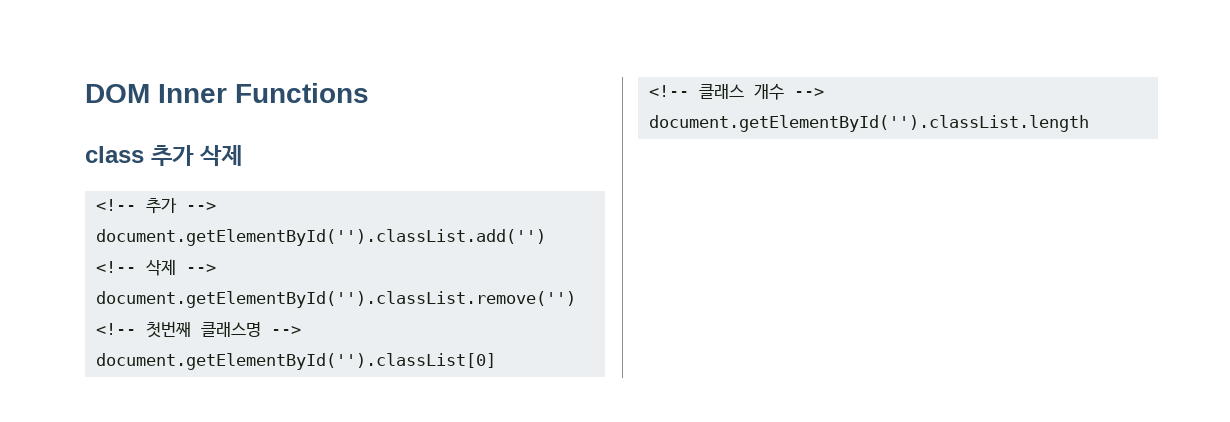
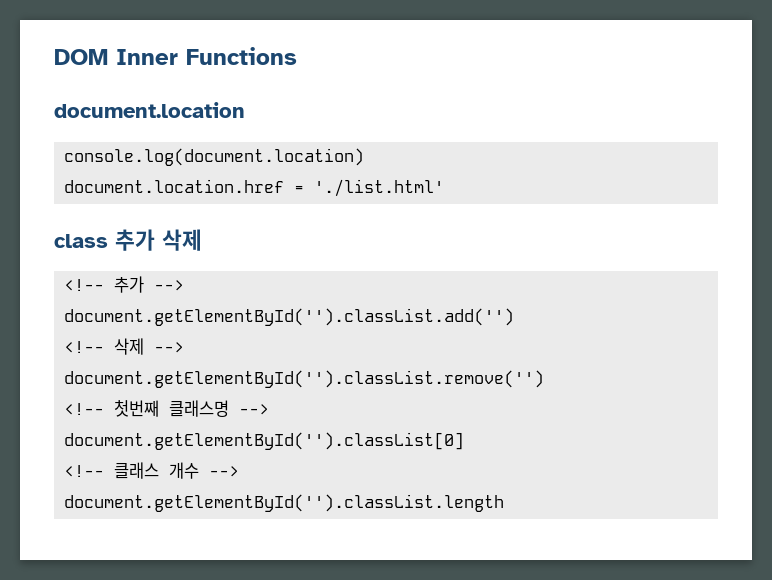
+ document.location
+ console.log(document.location)
+ document.location.href = './list.html'

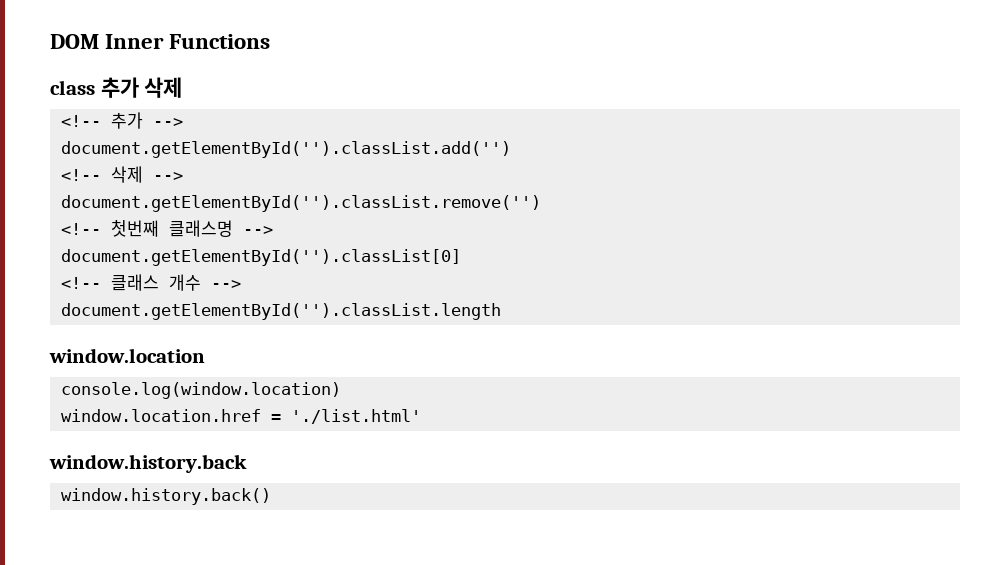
- document.location
- console.log(document.location)
- document.location.href = './list.html'
+ window.location
+ console.log(window.location)
+ window.location.href = './list.html'
+ window.history.back
+ window.history.back()

